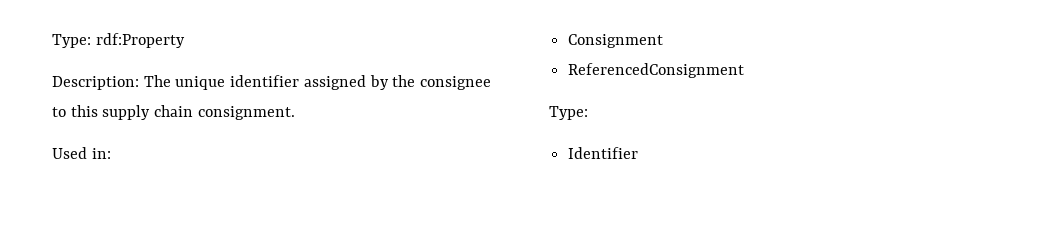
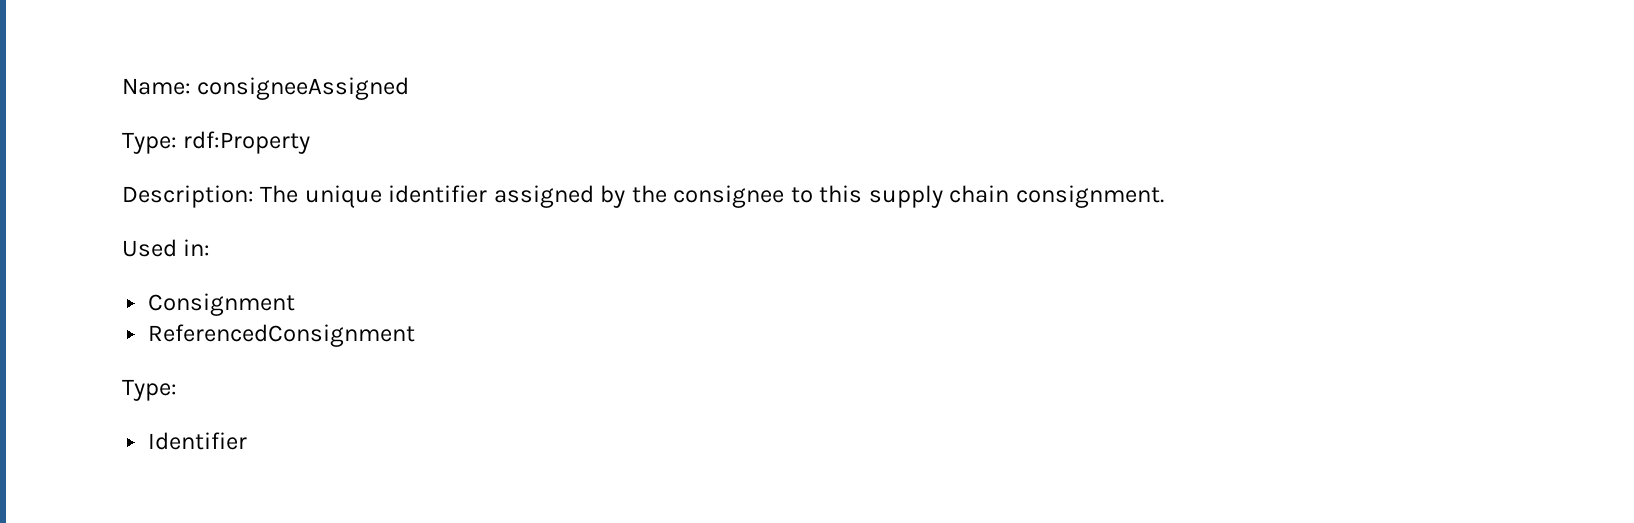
+ Name: consigneeAssigned

